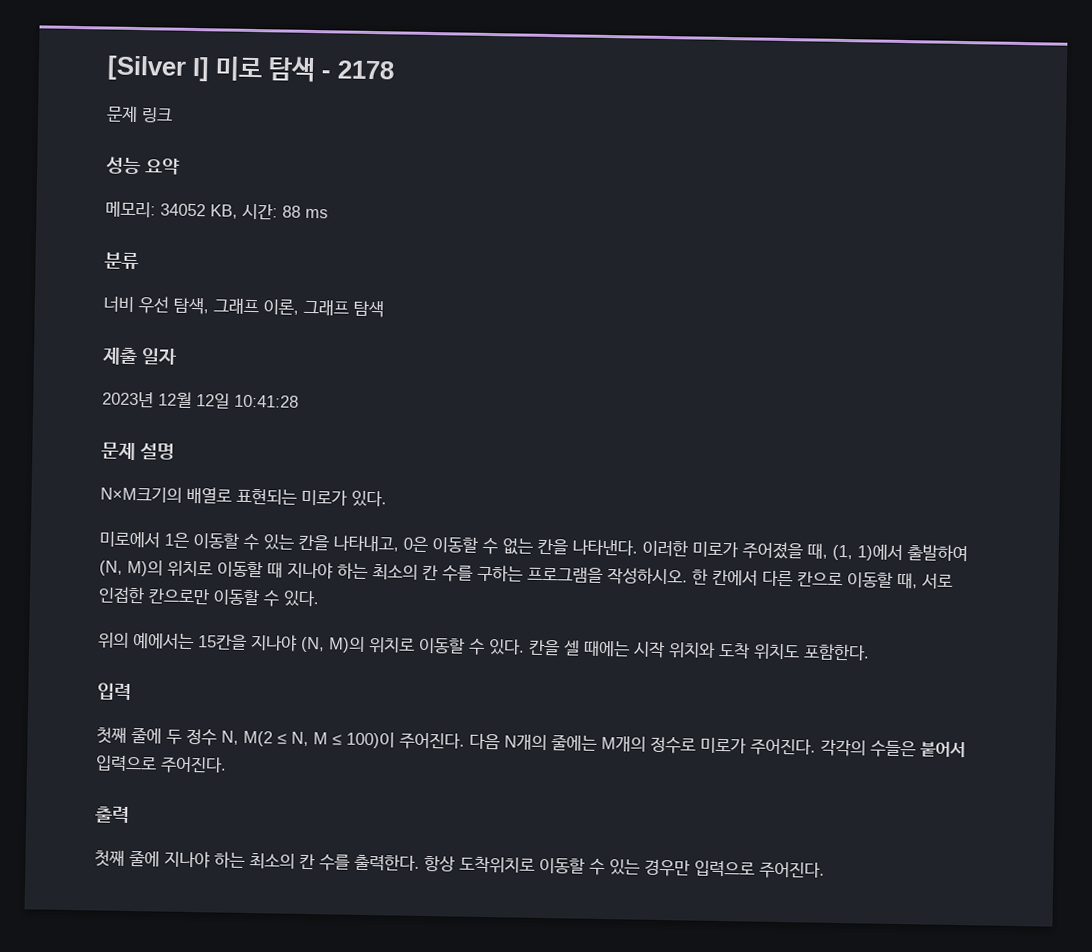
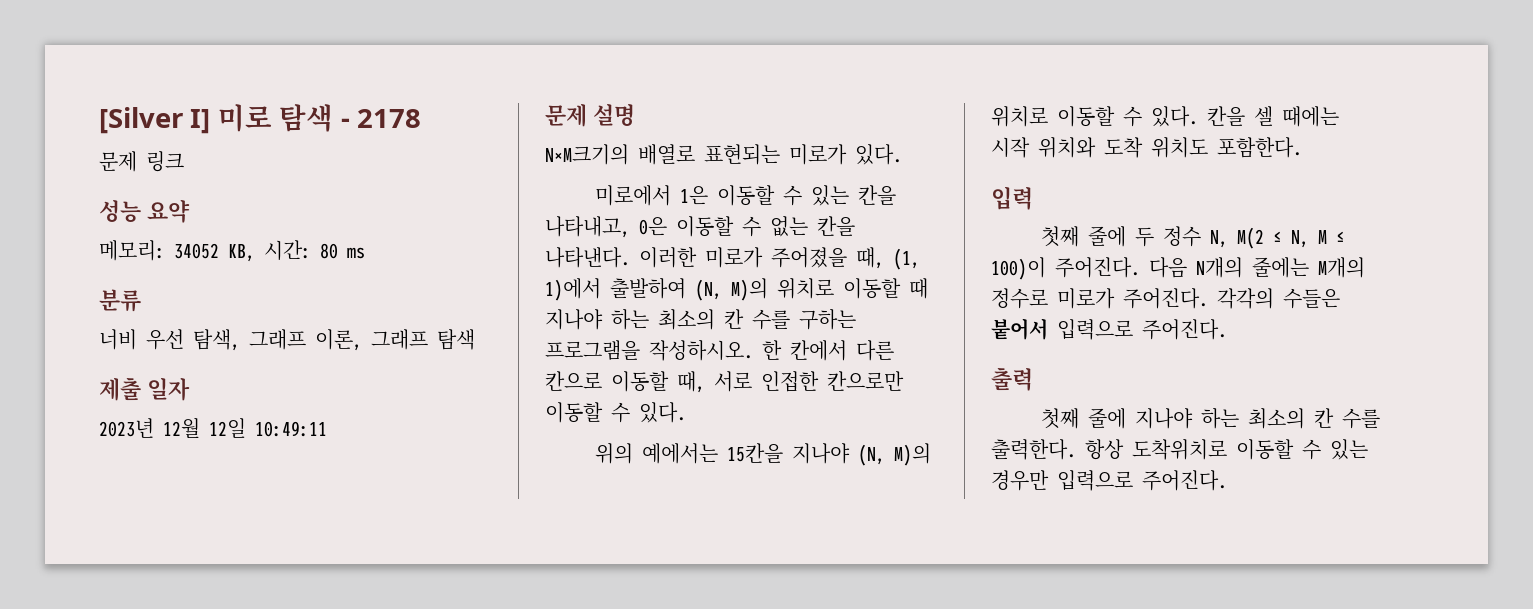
- 메모리: 34052 KB, 시간: 88 ms
+ 메모리: 34052 KB, 시간: 80 ms
- 2023년 12월 12일 10:41:28
+ 2023년 12월 12일 10:49:11

